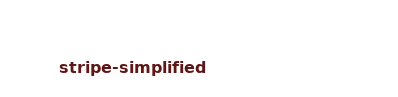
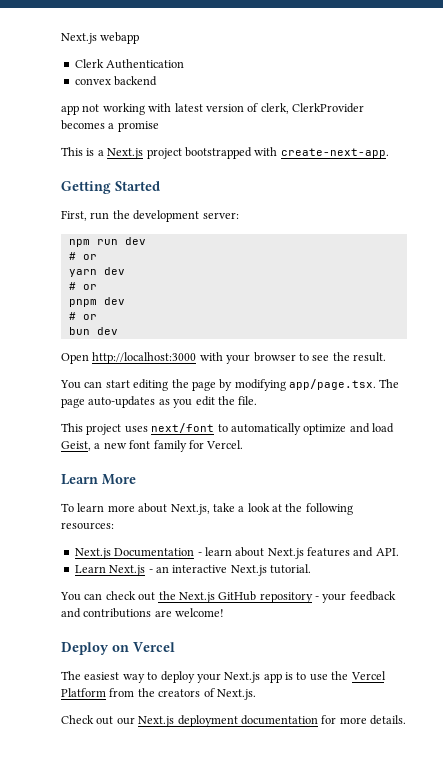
- stripe-simplified
+ Next.js webapp
+ Clerk Authentication
+ convex backend
+ app not working with latest version of clerk, ClerkProvider becomes a promise
+ This is a Next.js project bootstrapped with create-next-app.
+ Getting Started
+ First, run the development server:
+ npm run dev
+ # or
+ yarn dev
+ # or
+ pnpm dev
+ # or
+ bun dev
+ Open http://localhost:3000 with your browser to see the result.
+ You can start editing the page by modifying app/page.tsx. The page auto-updates as you edit the file.
+ This project uses next/font to automatically optimize and load Geist, a new font family for Vercel.
+ Learn More
+ To learn more about Next.js, take a look at the following resources:
+ Next.js Documentation - learn about Next.js features and API.
+ Learn Next.js - an interactive Next.js tutorial.
+ You can check out the Next.js GitHub repository - your feedback and contributions are welcome!
+ Deploy on Vercel
+ The easiest way to deploy your Next.js app is to use the Vercel Platform from the creators of Next.js.
+ Check out our Next.js deployment documentation for more details.

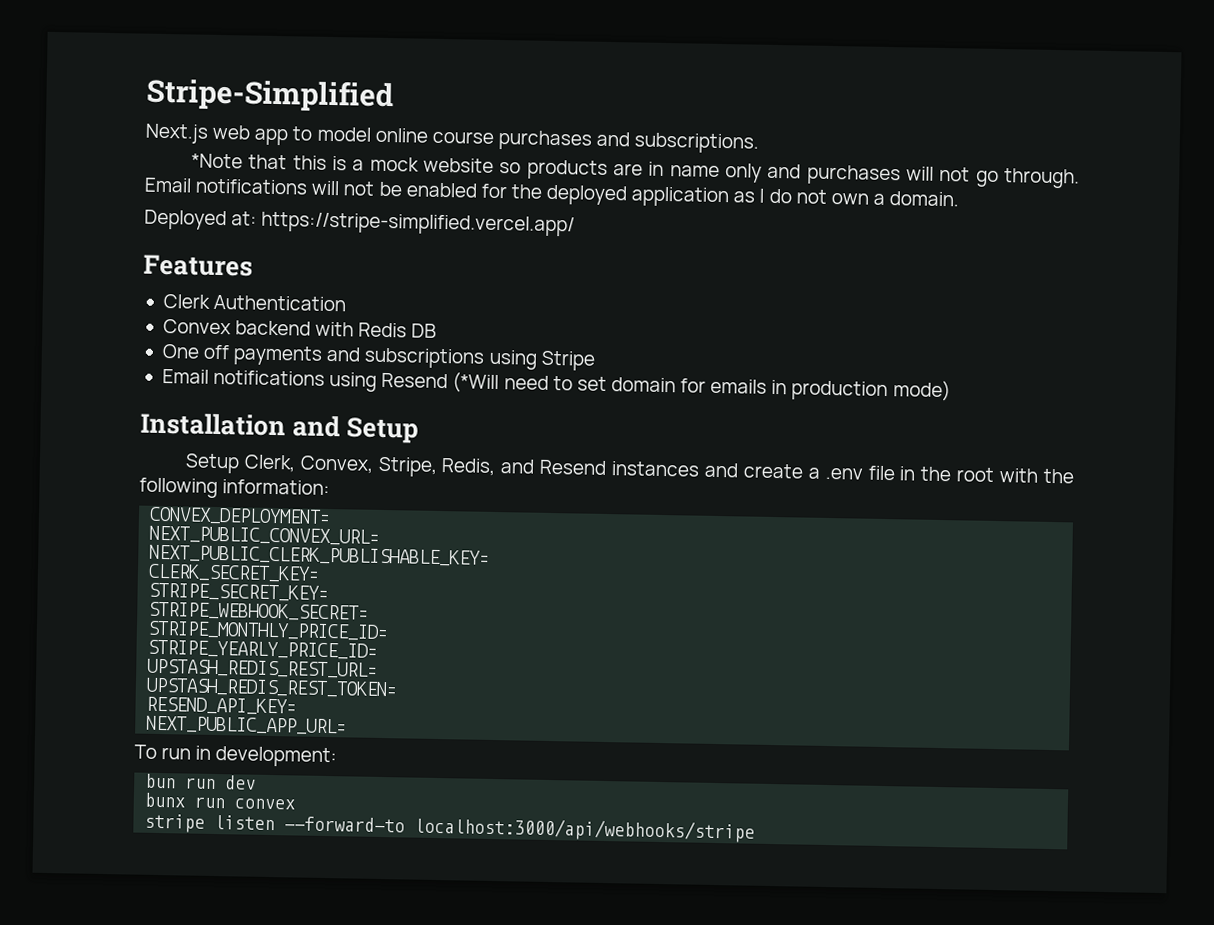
- Next.js webapp
+ Stripe-Simplified
+ Next.js web app to model online course purchases and subscriptions.
+ *Note that this is a mock website so products are in name only and purchases will not go through. Email notifications will not be enabled for the deployed application as I do not own a domain.
+ Deployed at: https://stripe-simplified.vercel.app/
+ Features
- convex backend
- app not working with latest version of clerk, ClerkProvider becomes a promise
- This is a Next.js project bootstrapped with create-next-app.
- Getting Started
- First, run the development server:
- npm run dev
- # or
- yarn dev
- # or
- pnpm dev
- # or
- bun dev
- Open http://localhost:3000 with your browser to see the result.
- You can start editing the page by modifying app/page.tsx. The page auto-updates as you edit the file.
- This project uses next/font to automatically optimize and load Geist, a new font family for Vercel.
- Learn More
- To learn more about Next.js, take a look at the following resources:
- Next.js Documentation - learn about Next.js features and API.
- Learn Next.js - an interactive Next.js tutorial.
- You can check out the Next.js GitHub repository - your feedback and contributions are welcome!
- Deploy on Vercel
- The easiest way to deploy your Next.js app is to use the Vercel Platform from the creators of Next.js.
- Check out our Next.js deployment documentation for more details.
+ Convex backend with Redis DB
+ One off payments and subscriptions using Stripe
+ Email notifications using Resend (*Will need to set domain for emails in production mode)
+ Installation and Setup
+ Setup Clerk, Convex, Stripe, Redis, and Resend instances and create a .env file in the root with the following information:
+ CONVEX_DEPLOYMENT=
+ NEXT_PUBLIC_CONVEX_URL=
+ NEXT_PUBLIC_CLERK_PUBLISHABLE_KEY=
+ CLERK_SECRET_KEY=
+ STRIPE_SECRET_KEY=
+ STRIPE_WEBHOOK_SECRET=
+ STRIPE_MONTHLY_PRICE_ID=
+ STRIPE_YEARLY_PRICE_ID=
+ UPSTASH_REDIS_REST_URL=
+ UPSTASH_REDIS_REST_TOKEN=
+ RESEND_API_KEY=
+ NEXT_PUBLIC_APP_URL=
+ To run in development:
+ bun run dev
+ bunx run convex
+ stripe listen --forward-to localhost:3000/api/webhooks/stripe

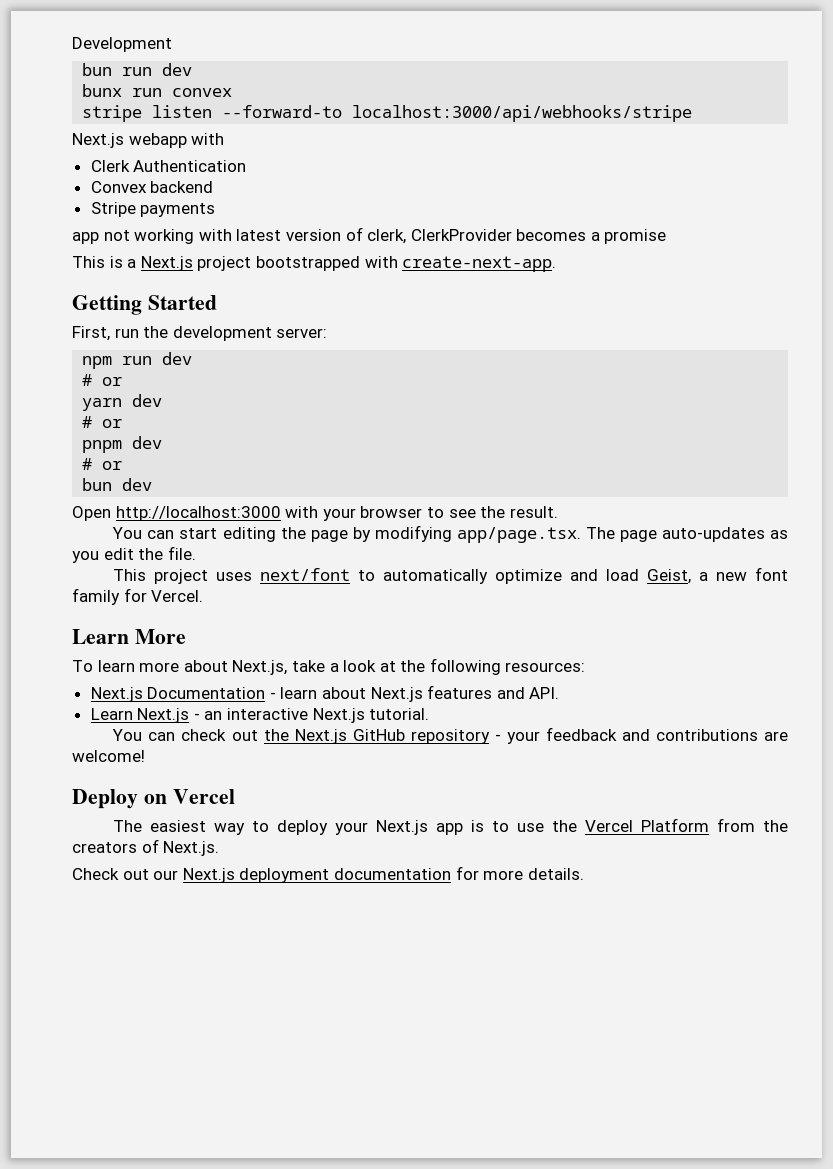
- Stripe-Simplified
- Next.js web app to model online course purchases and subscriptions.
- *Note that this is a mock website so products are in name only and purchases will not go through. Email notifications will not be enabled for the deployed application as I do not own a domain.
- Deployed at: https://stripe-simplified.vercel.app/
- Features
- Clerk Authentication
- Convex backend with Redis DB
- One off payments and subscriptions using Stripe
- Email notifications using Resend (*Will need to set domain for emails in production mode)
- Installation and Setup
- Setup Clerk, Convex, Stripe, Redis, and Resend instances and create a .env file in the root with the following information:
- CONVEX_DEPLOYMENT=
- NEXT_PUBLIC_CONVEX_URL=
- NEXT_PUBLIC_CLERK_PUBLISHABLE_KEY=
- CLERK_SECRET_KEY=
- STRIPE_SECRET_KEY=
- STRIPE_WEBHOOK_SECRET=
- STRIPE_MONTHLY_PRICE_ID=
- STRIPE_YEARLY_PRICE_ID=
- UPSTASH_REDIS_REST_URL=
- UPSTASH_REDIS_REST_TOKEN=
- RESEND_API_KEY=
- NEXT_PUBLIC_APP_URL=
- To run in development:
+ Development
+ Next.js webapp with
+ Clerk Authentication
+ Convex backend
+ Stripe payments
+ app not working with latest version of clerk, ClerkProvider becomes a promise
+ This is a Next.js project bootstrapped with create-next-app.
+ Getting Started
+ First, run the development server:
+ npm run dev
+ # or
+ yarn dev
+ # or
+ pnpm dev
+ # or
+ bun dev
+ Open http://localhost:3000 with your browser to see the result.
+ You can start editing the page by modifying app/page.tsx. The page auto-updates as you edit the file.
+ This project uses next/font to automatically optimize and load Geist, a new font family for Vercel.
+ Learn More
+ To learn more about Next.js, take a look at the following resources:
+ Next.js Documentation - learn about Next.js features and API.
+ Learn Next.js - an interactive Next.js tutorial.
+ You can check out the Next.js GitHub repository - your feedback and contributions are welcome!
+ Deploy on Vercel
+ The easiest way to deploy your Next.js app is to use the Vercel Platform from the creators of Next.js.
+ Check out our Next.js deployment documentation for more details.

